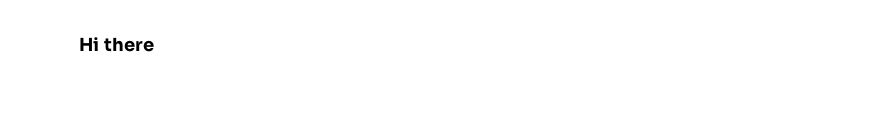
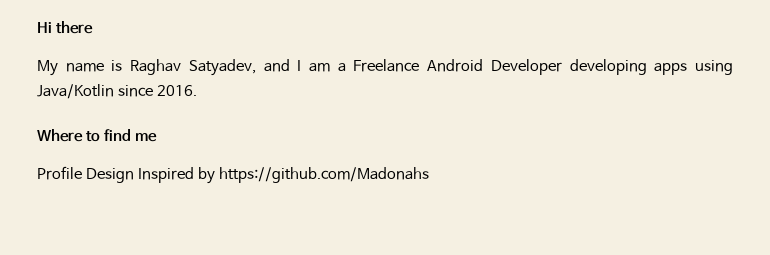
+ My name is Raghav Satyadev, and I am a Freelance Android Developer developing apps using Java/Kotlin since 2016.
+ Where to find me
+ Profile Design Inspired by https://github.com/Madonahs

